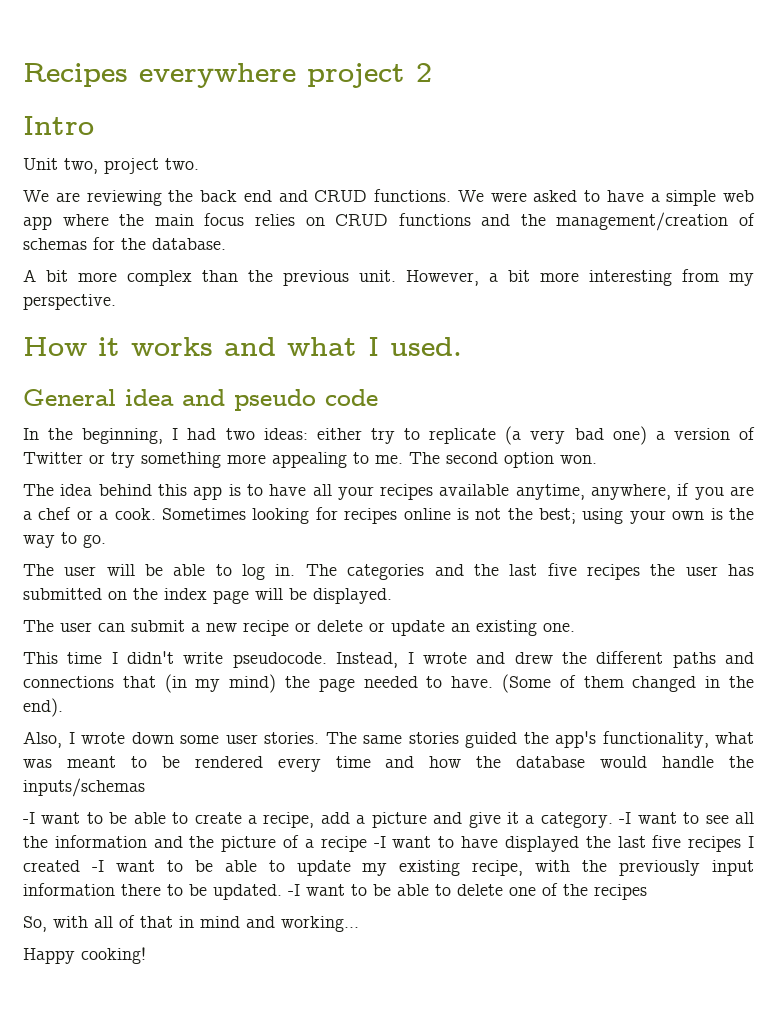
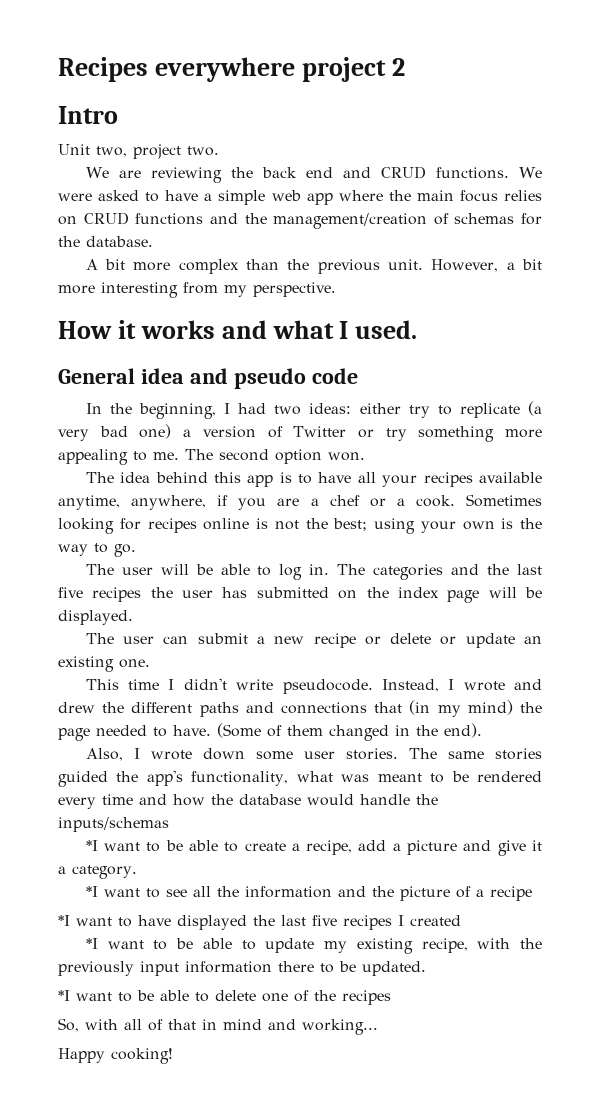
- -I want to be able to create a recipe, add a picture and give it a category. -I want to see all the information and the picture of a recipe -I want to have displayed the last five recipes I created -I want to be able to update my existing recipe, with the previously input information there to be updated. -I want to be able to delete one of the recipes
+ *I want to be able to create a recipe, add a picture and give it a category.
+ *I want to see all the information and the picture of a recipe
+ *I want to have displayed the last five recipes I created
+ *I want to be able to update my existing recipe, with the previously input information there to be updated.
+ *I want to be able to delete one of the recipes

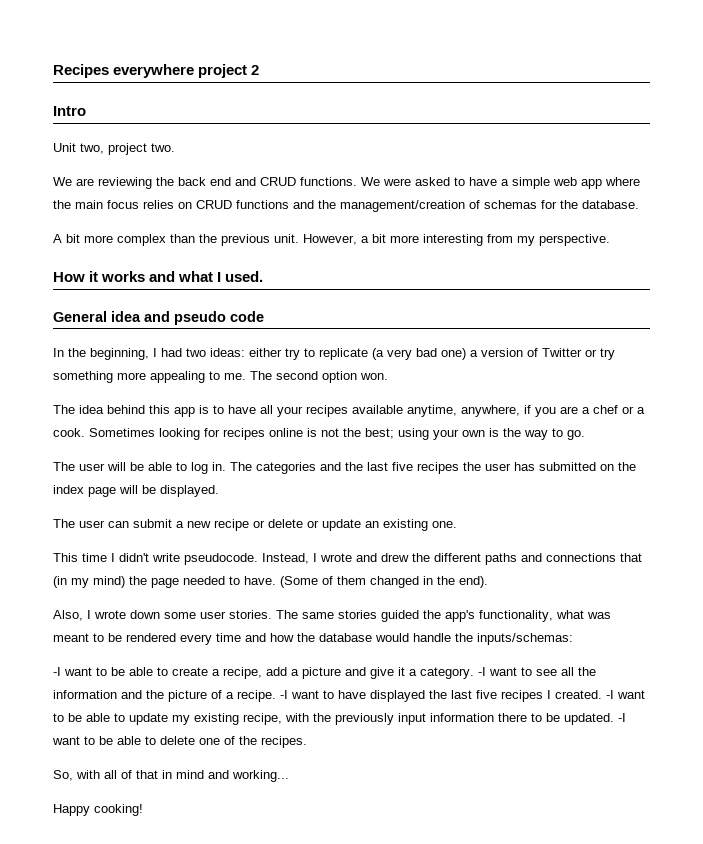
- The same stories guided the app's functionality, what was meant to be rendered every time and how the database would handle the inputs/schemas
- *I want to be able to create a recipe, add a picture and give it a category.
- *I want to see all the information and the picture of a recipe
- *I want to have displayed the last five recipes I created
- *I want to be able to update my existing recipe, with the previously input information there to be updated.
- *I want to be able to delete one of the recipes
+ The same stories guided the app's functionality, what was meant to be rendered every time and how the database would handle the inputs/schemas:
+ -I want to be able to create a recipe, add a picture and give it a category. -I want to see all the information and the picture of a recipe. -I want to have displayed the last five recipes I created. -I want to be able to update my existing recipe, with the previously input information there to be updated. -I want to be able to delete one of the recipes.

